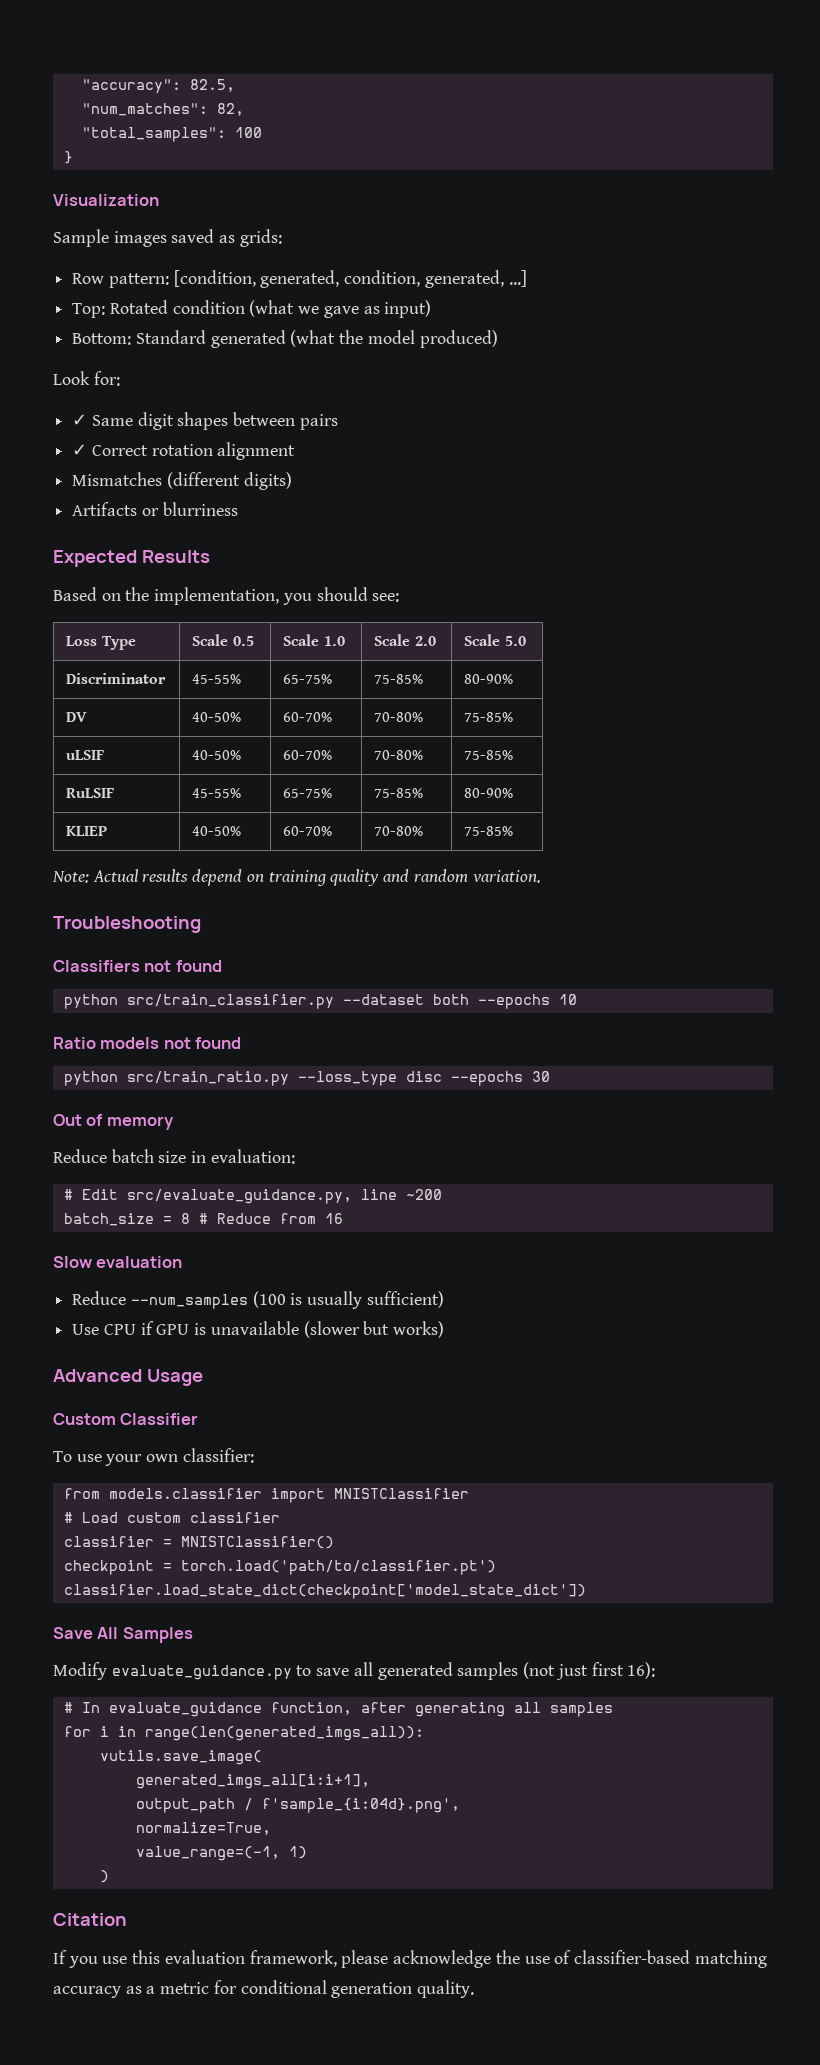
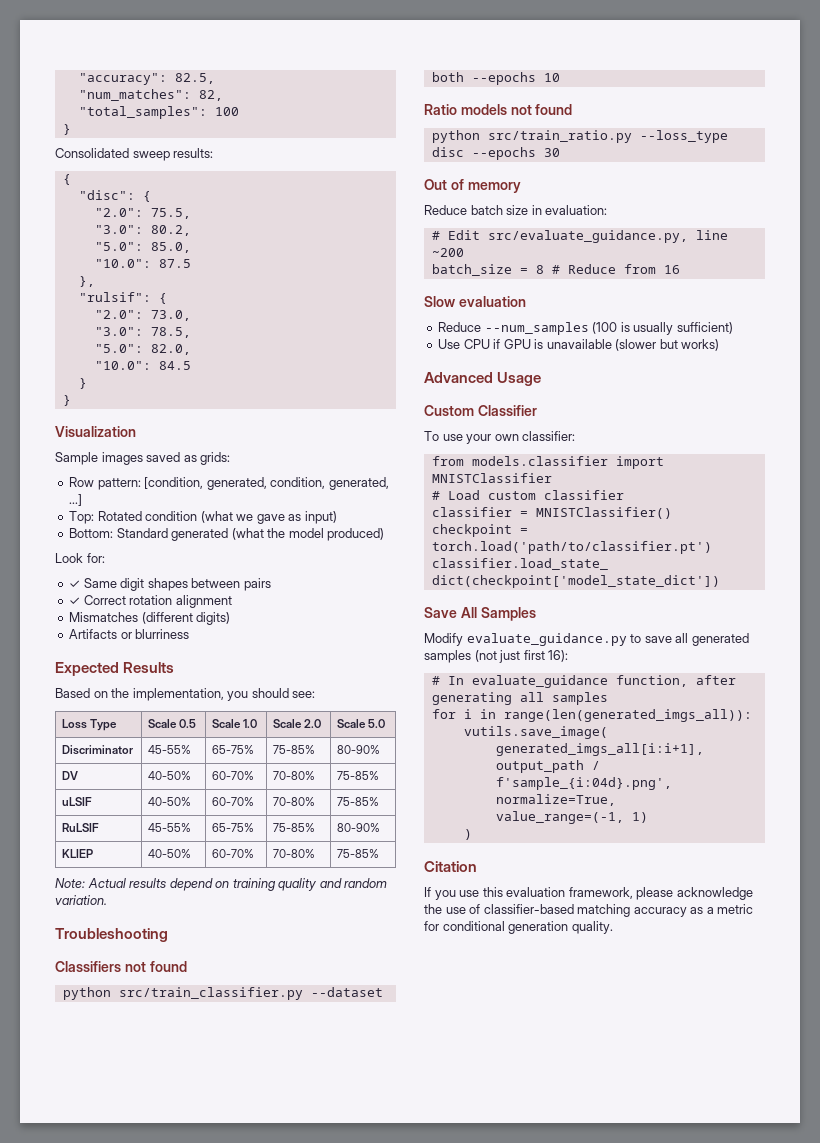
+ Consolidated sweep results:
+ {
+ "disc": {
+ "2.0": 75.5,
+ "3.0": 80.2,
+ "5.0": 85.0,
+ "10.0": 87.5
+ },
+ "rulsif": {
+ "2.0": 73.0,
+ "3.0": 78.5,
+ "5.0": 82.0,
+ "10.0": 84.5
+ }
+ }

